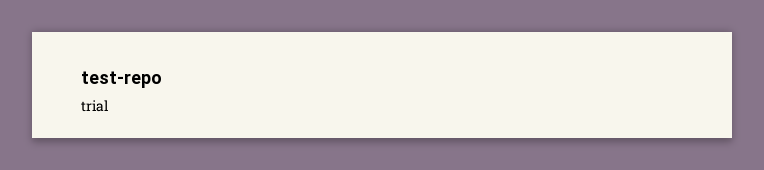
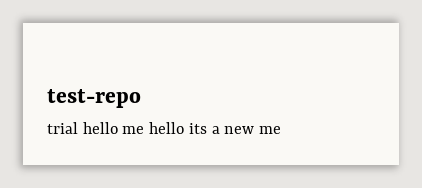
- trial
+ trial hello me hello its a new me

